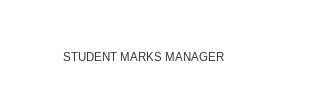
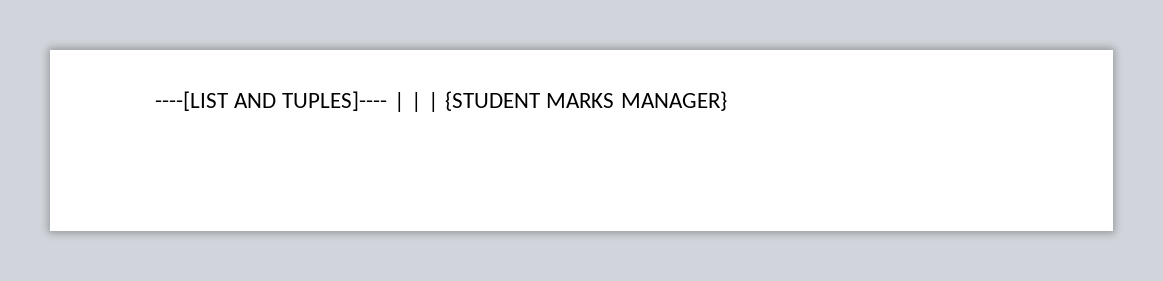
- STUDENT MARKS MANAGER
+ ----[LIST AND TUPLES]---- | | | {STUDENT MARKS MANAGER}

